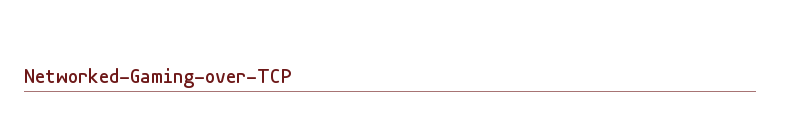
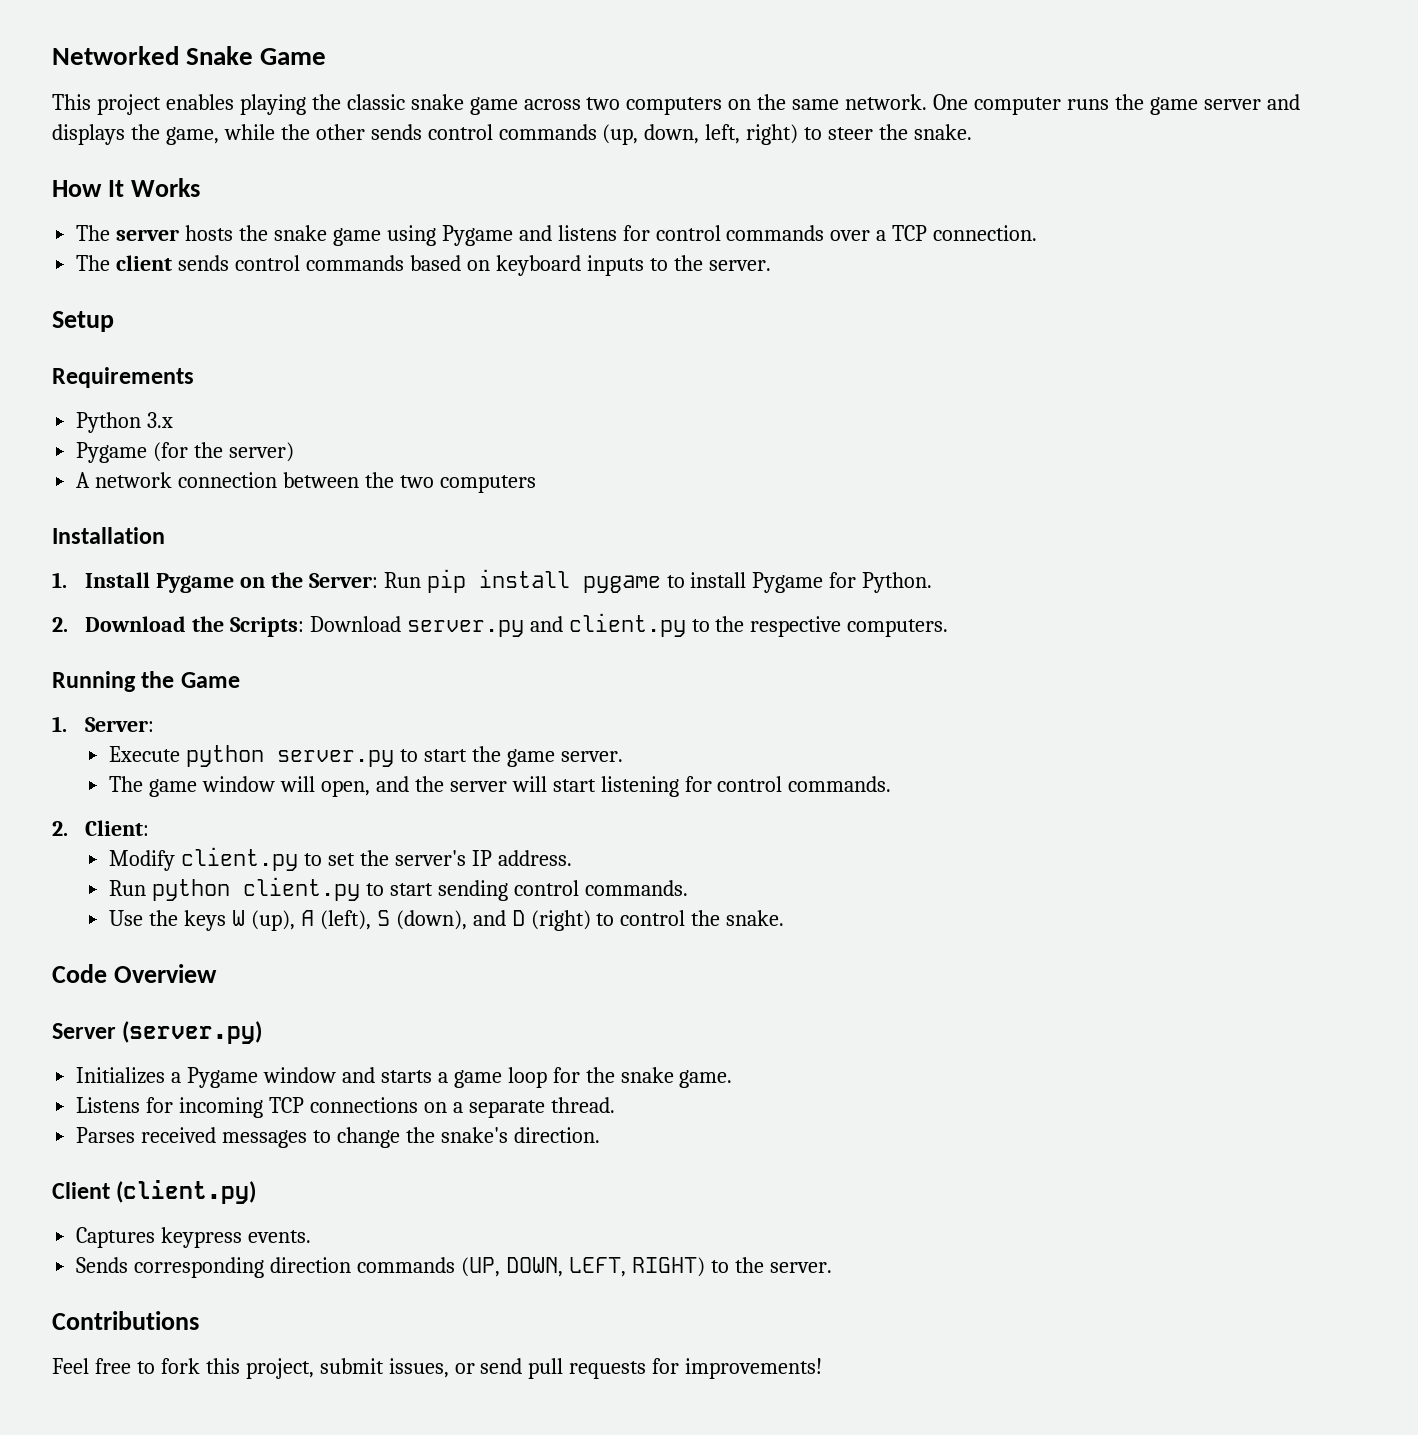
- Networked-Gaming-over-TCP
+ Networked Snake Game
+ This project enables playing the classic snake game across two computers on the same network. One computer runs the game server and displays the game, while the other sends control commands (up, down, left, right) to steer the snake.
+ How It Works
+ The server hosts the snake game using Pygame and listens for control commands over a TCP connection.
+ The client sends control commands based on keyboard inputs to the server.
+ Setup
+ Requirements
+ Python 3.x
+ Pygame (for the server)
+ A network connection between the two computers
+ Installation
+ 1. Install Pygame on the Server: Run pip install pygame to install Pygame for Python.
+ 2. Download the Scripts: Download server.py and client.py to the respective computers.
+ Running the Game
+ 1. Server:
+ Execute python server.py to start the game server.
+ The game window will open, and the server will start listening for control commands.
+ 2. Client:
+ Modify client.py to set the server's IP address.
+ Run python client.py to start sending control commands.
+ Use the keys W (up), A (left), S (down), and D (right) to control the snake.
+ Code Overview
+ Server (server.py)
+ Initializes a Pygame window and starts a game loop for the snake game.
+ Listens for incoming TCP connections on a separate thread.
+ Parses received messages to change the snake's direction.
+ Client (client.py)
+ Captures keypress events.
+ Sends corresponding direction commands (UP, DOWN, LEFT, RIGHT) to the server.
+ Contributions
+ Feel free to fork this project, submit issues, or send pull requests for improvements!

